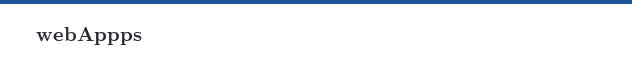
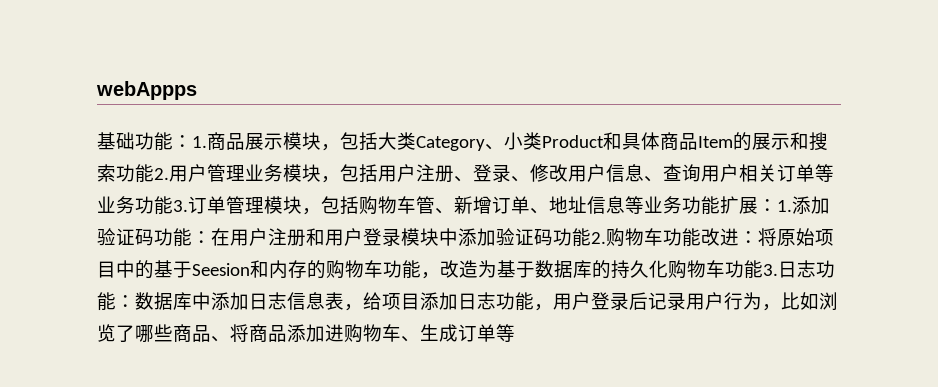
+ 基础功能：1.商品展示模块，包括大类Category、小类Product和具体商品Item的展示和搜索功能2.用户管理业务模块，包括用户注册、登录、修改用户信息、查询用户相关订单等业务功能3.订单管理模块，包括购物车管、新增订单、地址信息等业务功能扩展：1.添加验证码功能：在用户注册和用户登录模块中添加验证码功能2.购物车功能改进：将原始项目中的基于Seesion和内存的购物车功能，改造为基于数据库的持久化购物车功能3.日志功能：数据库中添加日志信息表，给项目添加日志功能，用户登录后记录用户行为，比如浏览了哪些商品、将商品添加进购物车、生成订单等

